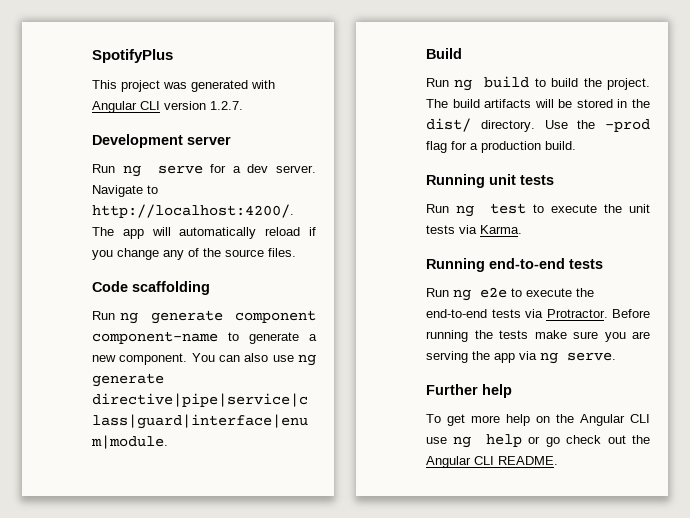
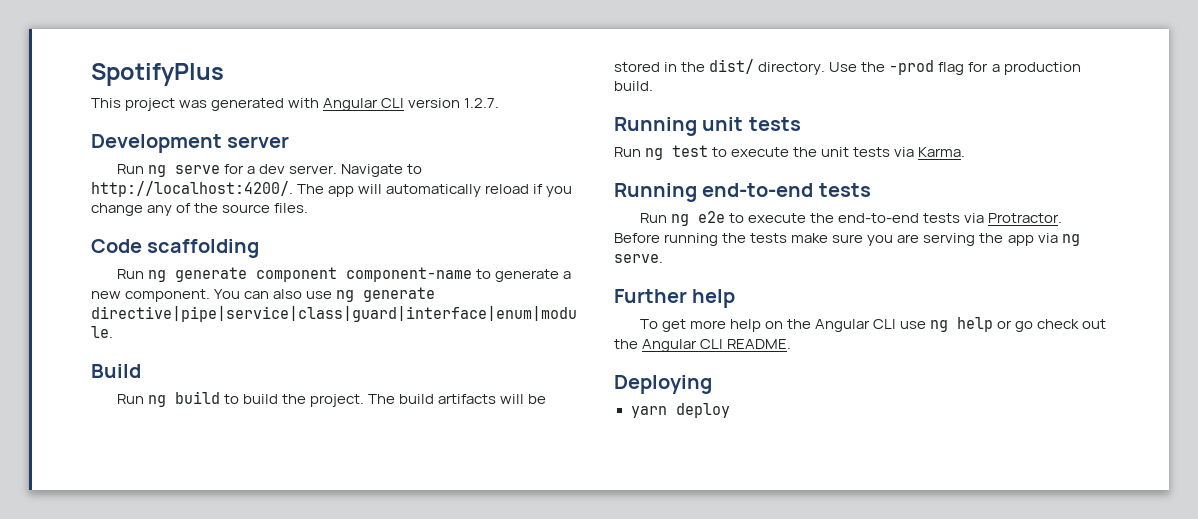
+ Deploying
+ yarn deploy

